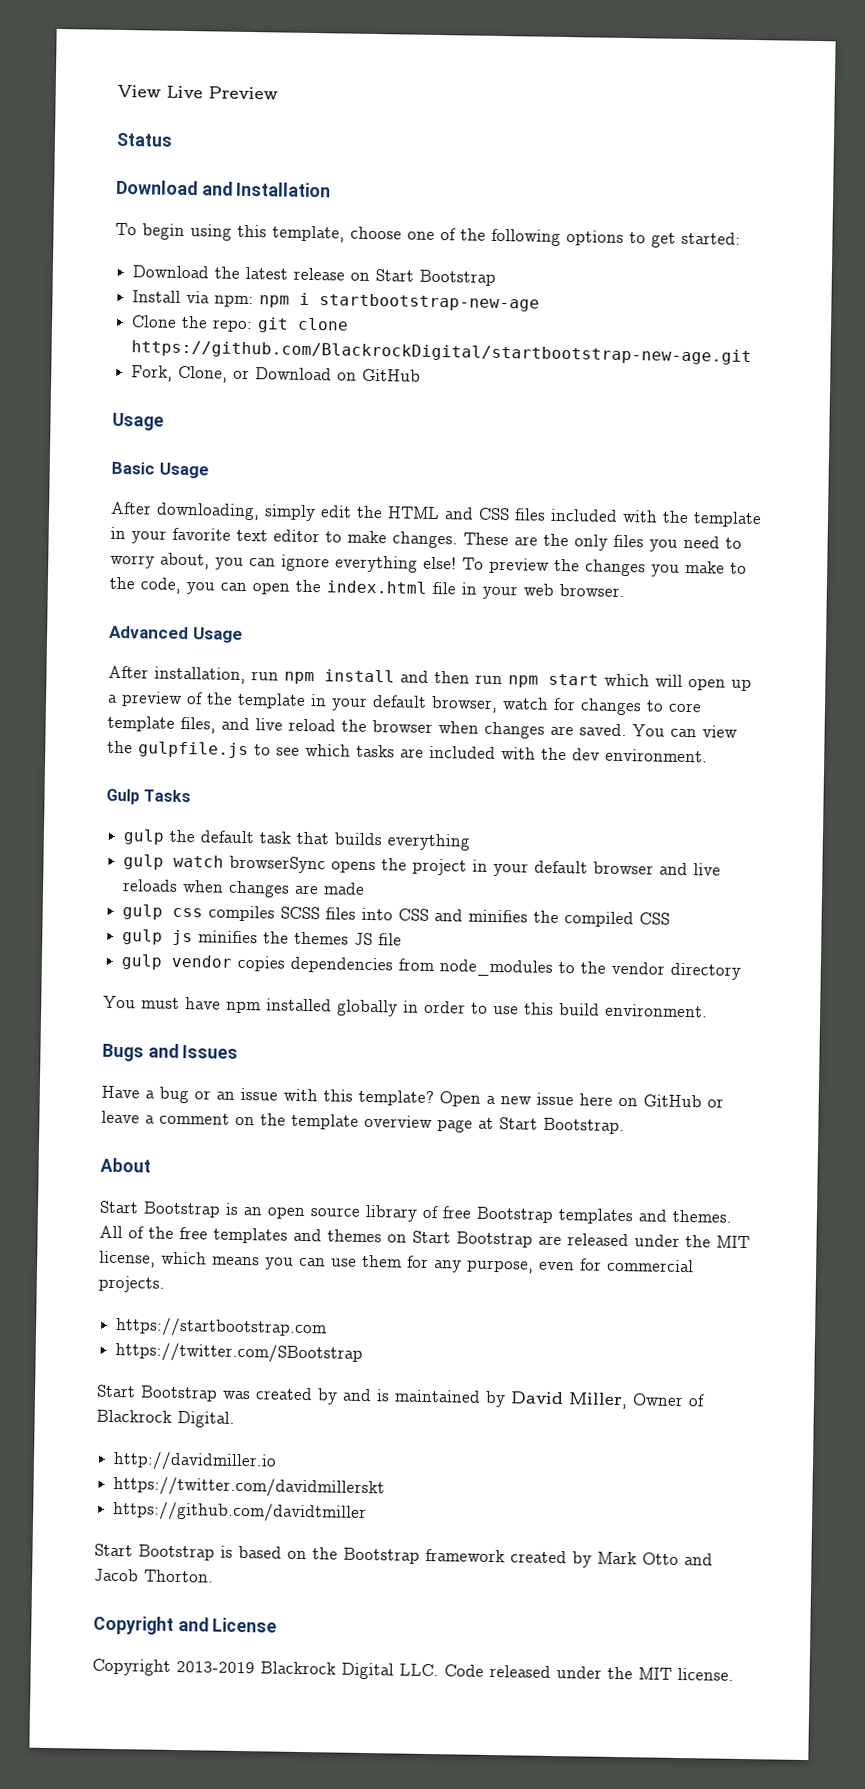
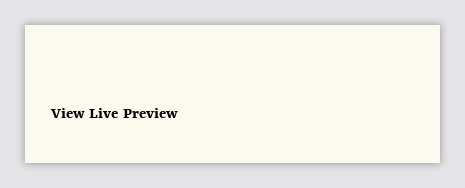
- Status
- Download and Installation
- To begin using this template, choose one of the following options to get started:
- Download the latest release on Start Bootstrap
- Install via npm: npm i startbootstrap-new-age
- Clone the repo: git clone https://github.com/BlackrockDigital/startbootstrap-new-age.git
- Fork, Clone, or Download on GitHub
- Usage
- Basic Usage
- After downloading, simply edit the HTML and CSS files included with the template in your favorite text editor to make changes. These are the only files you need to worry about, you can ignore everything else! To preview the changes you make to the code, you can open the index.html file in your web browser.
- Advanced Usage
- After installation, run npm install and then run npm start which will open up a preview of the template in your default browser, watch for changes to core template files, and live reload the browser when changes are saved. You can view the gulpfile.js to see which tasks are included with the dev environment.
- Gulp Tasks
- gulp the default task that builds everything
- gulp watch browserSync opens the project in your default browser and live reloads when changes are made
- gulp css compiles SCSS files into CSS and minifies the compiled CSS
- gulp js minifies the themes JS file
- gulp vendor copies dependencies from node_modules to the vendor directory
- You must have npm installed globally in order to use this build environment.
- Bugs and Issues
- Have a bug or an issue with this template? Open a new issue here on GitHub or leave a comment on the template overview page at Start Bootstrap.
- About
- Start Bootstrap is an open source library of free Bootstrap templates and themes. All of the free templates and themes on Start Bootstrap are released under the MIT license, which means you can use them for any purpose, even for commercial projects.
- https://startbootstrap.com
- https://twitter.com/SBootstrap
- Start Bootstrap was created by and is maintained by David Miller, Owner of Blackrock Digital.
- http://davidmiller.io
- https://twitter.com/davidmillerskt
- https://github.com/davidtmiller
- Start Bootstrap is based on the Bootstrap framework created by Mark Otto and Jacob Thorton.
- Copyright and License
- Copyright 2013-2019 Blackrock Digital LLC. Code released under the MIT license.

